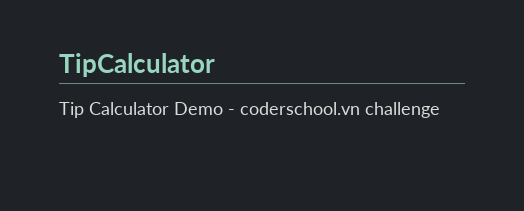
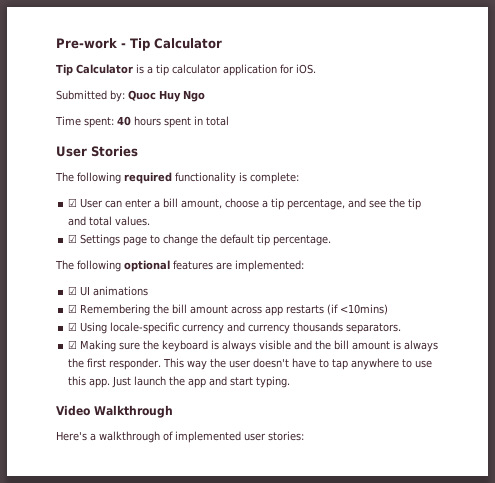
- TipCalculator
- Tip Calculator Demo - coderschool.vn challenge
+ Pre-work - Tip Calculator
+ Tip Calculator is a tip calculator application for iOS.
+ Submitted by: Quoc Huy Ngo
+ Time spent: 40 hours spent in total
+ User Stories
+ The following required functionality is complete:
+ ☑ User can enter a bill amount, choose a tip percentage, and see the tip and total values.
+ ☑ Settings page to change the default tip percentage.
+ The following optional features are implemented:
+ ☑ UI animations
+ ☑ Remembering the bill amount across app restarts (if <10mins)
+ ☑ Using locale-specific currency and currency thousands separators.
+ ☑ Making sure the keyboard is always visible and the bill amount is always the first responder. This way the user doesn't have to tap anywhere to use this app. Just launch the app and start typing.
+ Video Walkthrough
+ Here's a walkthrough of implemented user stories:

